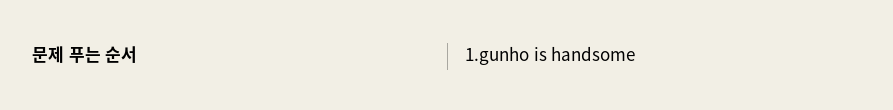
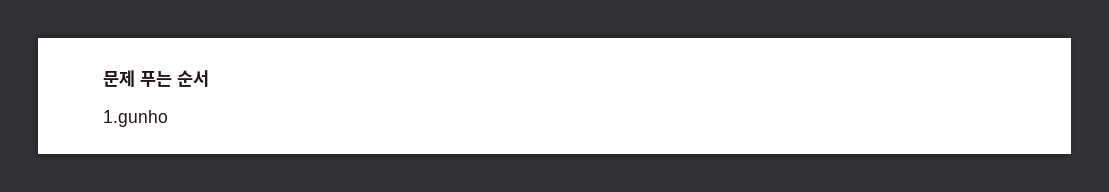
- 1.gunho is handsome
+ 1.gunho

